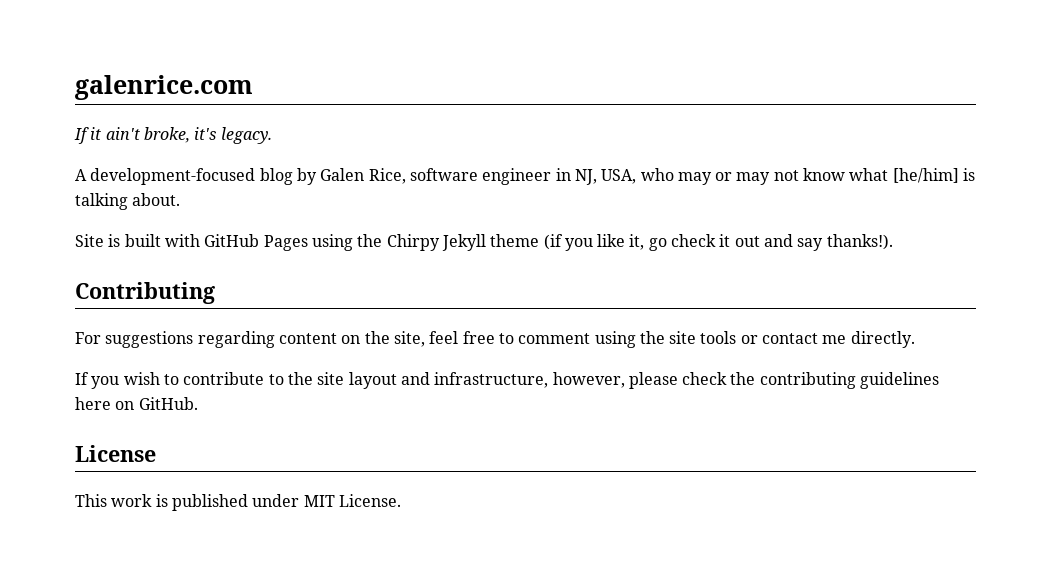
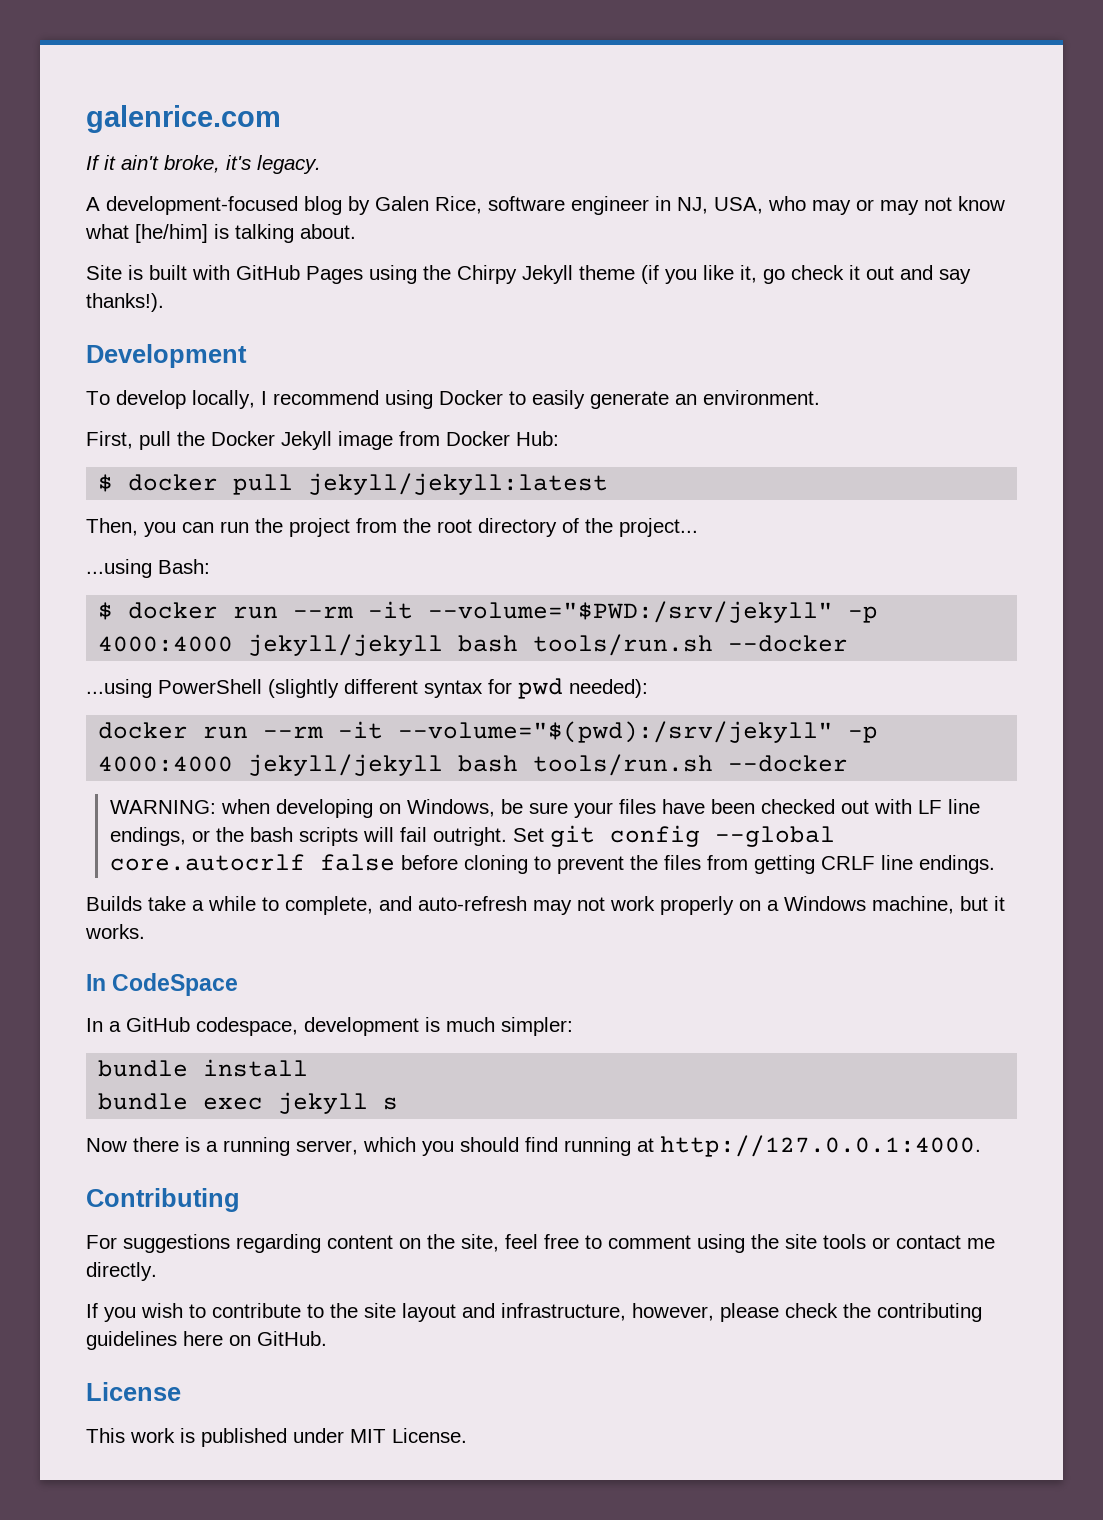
+ Development
+ To develop locally, I recommend using Docker to easily generate an environment.
+ First, pull the Docker Jekyll image from Docker Hub:
+ $ docker pull jekyll/jekyll:latest
+ Then, you can run the project from the root directory of the project...
+ ...using Bash:
+ $ docker run --rm -it --volume="$PWD:/srv/jekyll" -p 4000:4000 jekyll/jekyll bash tools/run.sh --docker
+ ...using PowerShell (slightly different syntax for pwd needed):
+ docker run --rm -it --volume="$(pwd):/srv/jekyll" -p 4000:4000 jekyll/jekyll bash tools/run.sh --docker
+ WARNING: when developing on Windows, be sure your files have been checked out with LF line endings, or the bash scripts will fail outright. Set git config --global core.autocrlf false before cloning to prevent the files from getting CRLF line endings.
+ Builds take a while to complete, and auto-refresh may not work properly on a Windows machine, but it works.
+ In CodeSpace
+ In a GitHub codespace, development is much simpler:
+ bundle install
+ bundle exec jekyll s
+ Now there is a running server, which you should find running at http://127.0.0.1:4000.

